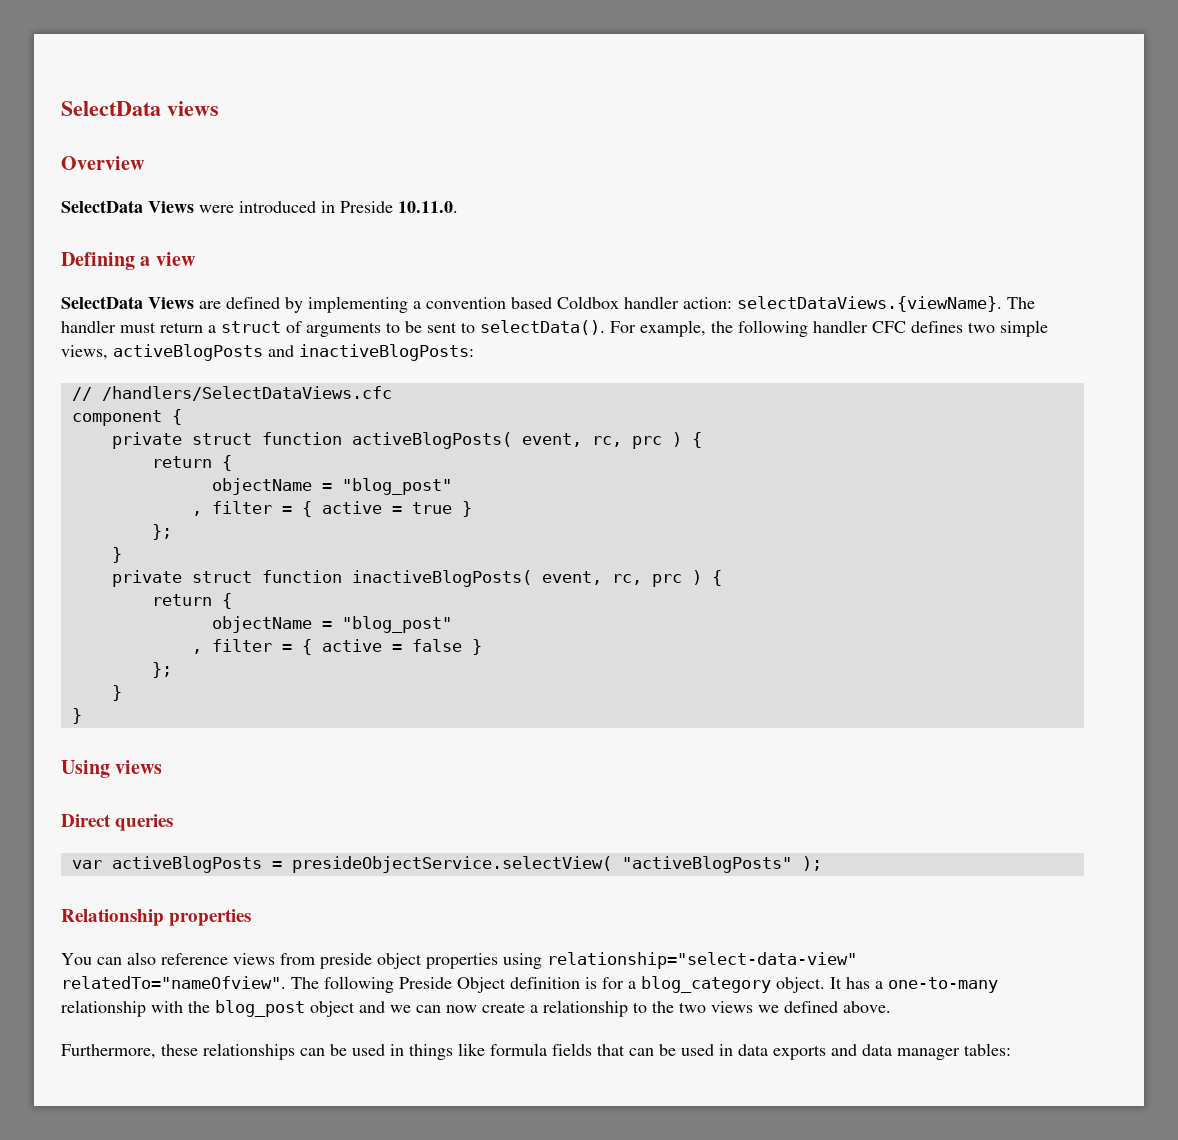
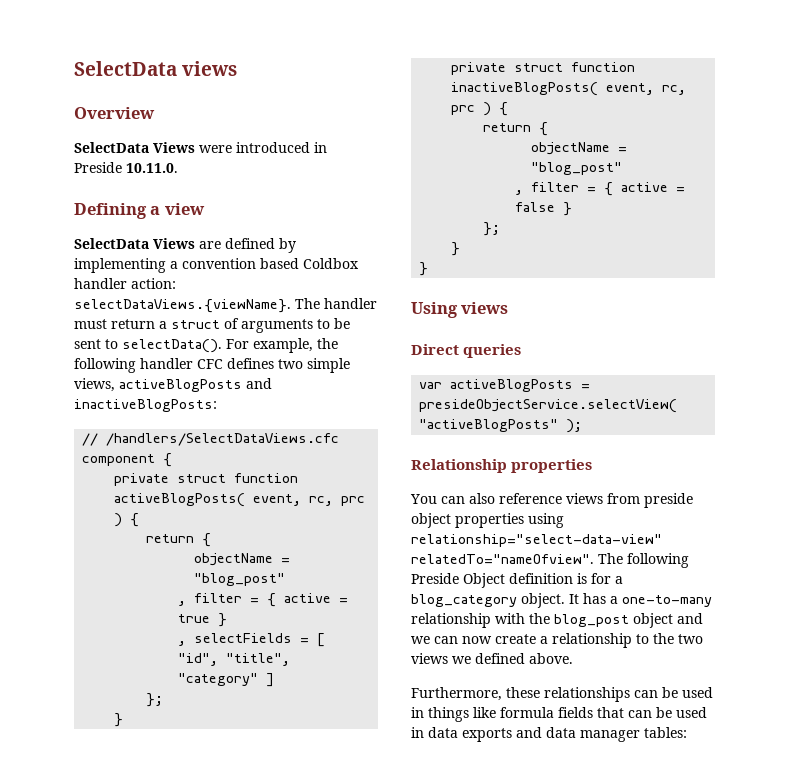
+ , selectFields = [ "id", "title", "category" ]

